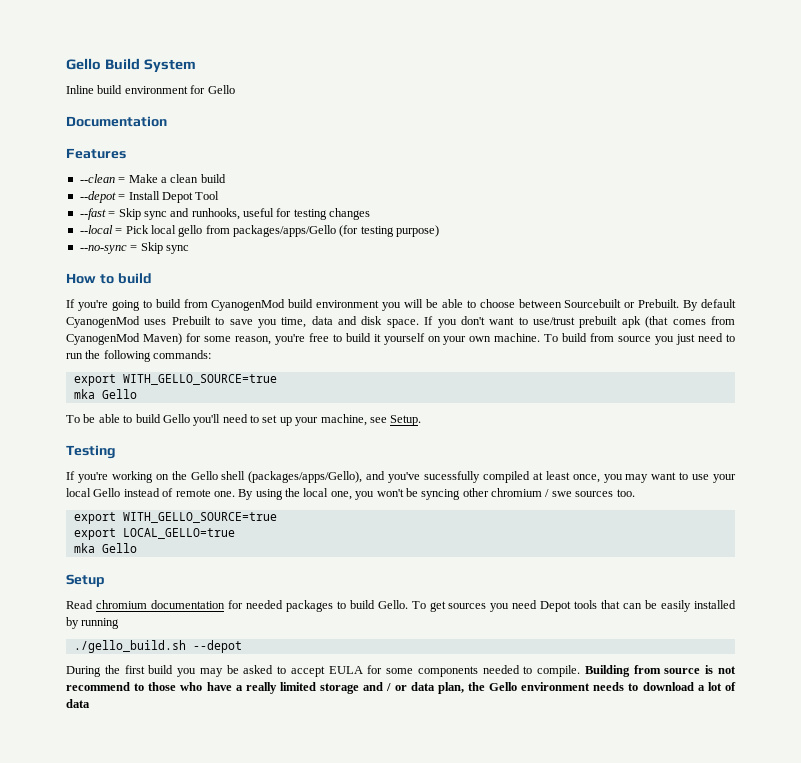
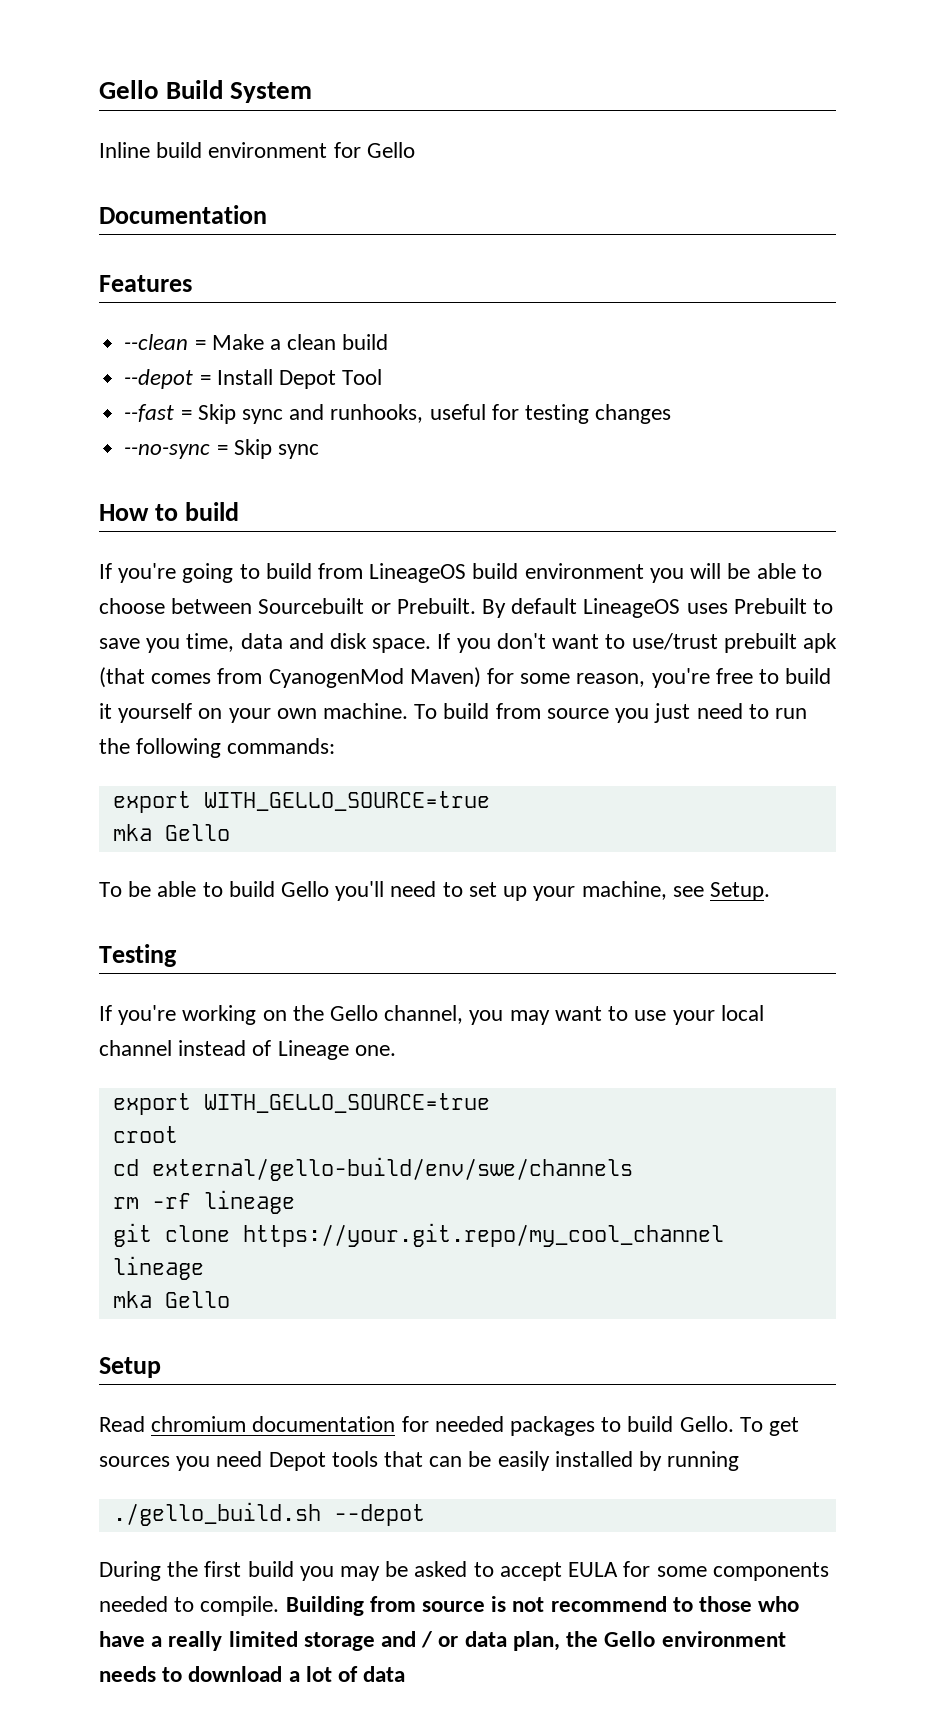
- --local = Pick local gello from packages/apps/Gello (for testing purpose)
- If you're going to build from CyanogenMod build environment you will be able to choose between Sourcebuilt or Prebuilt.
+ If you're going to build from LineageOS build environment you will be able to choose between Sourcebuilt or Prebuilt.
- By default CyanogenMod uses Prebuilt to save you time, data and disk space.
+ By default LineageOS uses Prebuilt to save you time, data and disk space.
- If you're working on the Gello shell (packages/apps/Gello), and you've sucessfully compiled at least once, you may want to use your local Gello instead of remote one. By using the local one, you won't be syncing other chromium / swe sources too.
+ If you're working on the Gello channel, you may want to use your local channel instead of Lineage one.
  export WITH_GELLO_SOURCE=true
- export LOCAL_GELLO=true
+ croot
+ cd external/gello-build/env/swe/channels
+ rm -rf lineage
+ git clone https://your.git.repo/my_cool_channel lineage

